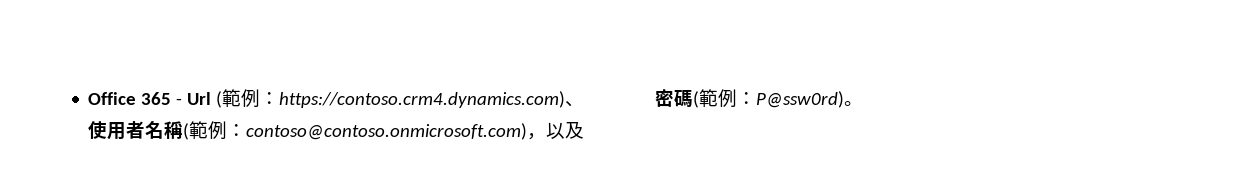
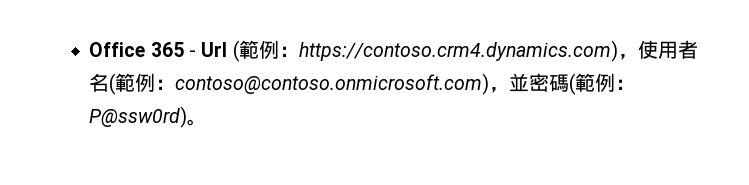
- Office 365 - Url (範例：https://contoso.crm4.dynamics.com)、使用者名稱(範例：contoso@contoso.onmicrosoft.com)，以及密碼(範例：P@ssw0rd)。
+ Office 365 - Url (範例：https://contoso.crm4.dynamics.com)，使用者名(範例：contoso@contoso.onmicrosoft.com)，並密碼(範例：P@ssw0rd)。

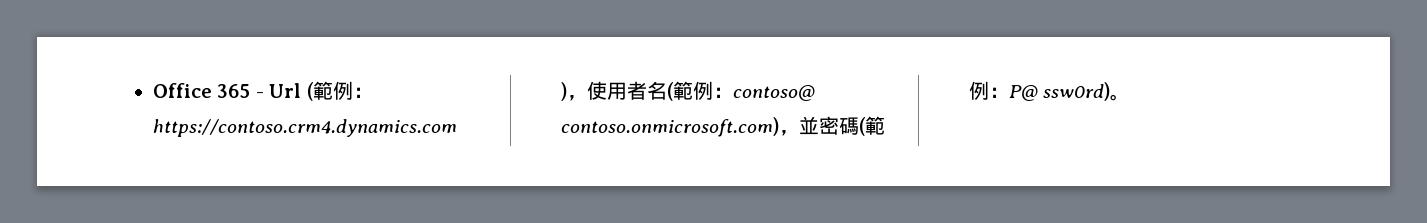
- Office 365 - Url (範例：https://contoso.crm4.dynamics.com)，使用者名(範例：contoso@contoso.onmicrosoft.com)，並密碼(範例：P@ssw0rd)。
+ Office 365 - Url (範例：https://contoso.crm4.dynamics.com )，使用者名(範例：contoso@ contoso.onmicrosoft.com)，並密碼(範例：P@ ssw0rd)。

